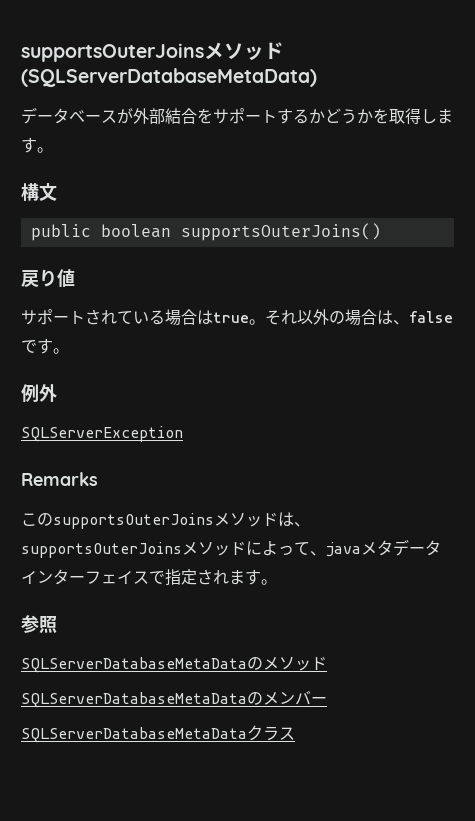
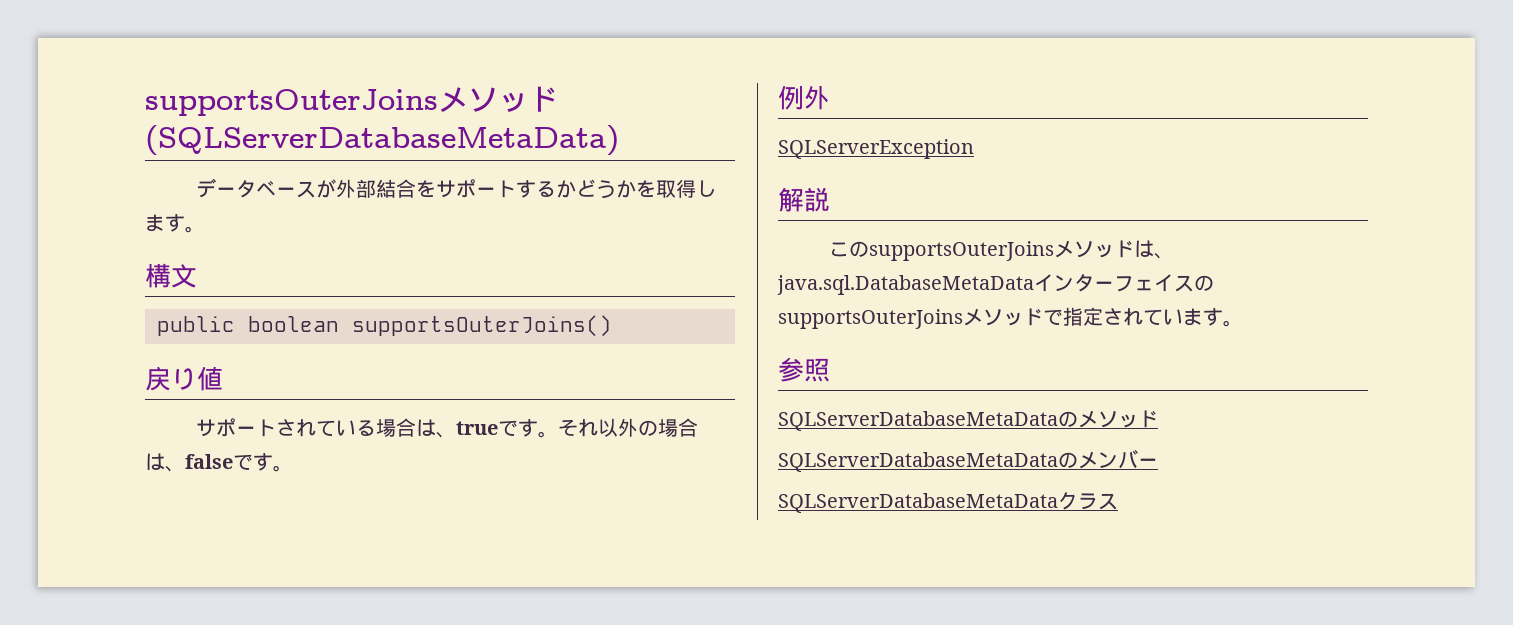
- サポートされている場合はtrue。
+ サポートされている場合は、trueです。
- Remarks
+ 解説
- このsupportsOuterJoinsメソッドは、supportsOuterJoinsメソッドによって、javaメタデータインターフェイスで指定されます。
+ このsupportsOuterJoinsメソッドは、java.sql.DatabaseMetaDataインターフェイスのsupportsOuterJoinsメソッドで指定されています。

